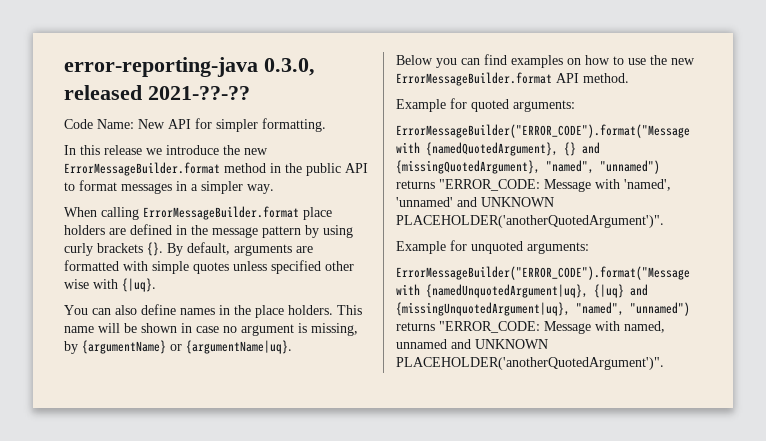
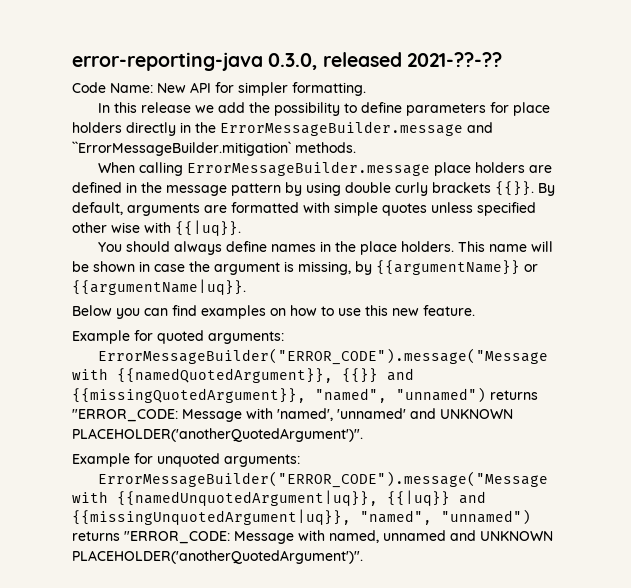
- In this release we introduce the new ErrorMessageBuilder.format method in the public API to format messages in a simpler way.
+ In this release we add the possibility to define parameters for place holders directly in the ErrorMessageBuilder.message and ``ErrorMessageBuilder.mitigation` methods.
- When calling ErrorMessageBuilder.format place holders are defined in the message pattern by using curly brackets {}.
+ When calling ErrorMessageBuilder.message place holders are defined in the message pattern by using double curly brackets {{}}.
- By default, arguments are formatted with simple quotes unless specified other wise with {|uq}.
+ By default, arguments are formatted with simple quotes unless specified other wise with {{|uq}}.
- You can also define names in the place holders.
+ You should always define names in the place holders.
- This name will be shown in case no argument is missing, by {argumentName} or {argumentName|uq}.
+ This name will be shown in case the argument is missing, by {{argumentName}} or {{argumentName|uq}}.
- Below you can find examples on how to use the new ErrorMessageBuilder.format API method.
+ Below you can find examples on how to use this new feature.
- ErrorMessageBuilder("ERROR_CODE").format("Message with {namedQuotedArgument}, {} and {missingQuotedArgument}, "named", "unnamed") returns "ERROR_CODE: Message with 'named', 'unnamed' and UNKNOWN PLACEHOLDER('anotherQuotedArgument')".
+ ErrorMessageBuilder("ERROR_CODE").message("Message with {{namedQuotedArgument}}, {{}} and {{missingQuotedArgument}}, "named", "unnamed") returns "ERROR_CODE: Message with 'named', 'unnamed' and UNKNOWN PLACEHOLDER('anotherQuotedArgument')".
- ErrorMessageBuilder("ERROR_CODE").format("Message with {namedUnquotedArgument|uq}, {|uq} and {missingUnquotedArgument|uq}, "named", "unnamed") returns "ERROR_CODE: Message with named, unnamed and UNKNOWN PLACEHOLDER('anotherQuotedArgument')".
+ ErrorMessageBuilder("ERROR_CODE").message("Message with {{namedUnquotedArgument|uq}}, {{|uq}} and {{missingUnquotedArgument|uq}}, "named", "unnamed") returns "ERROR_CODE: Message with named, unnamed and UNKNOWN PLACEHOLDER('anotherQuotedArgument')".

